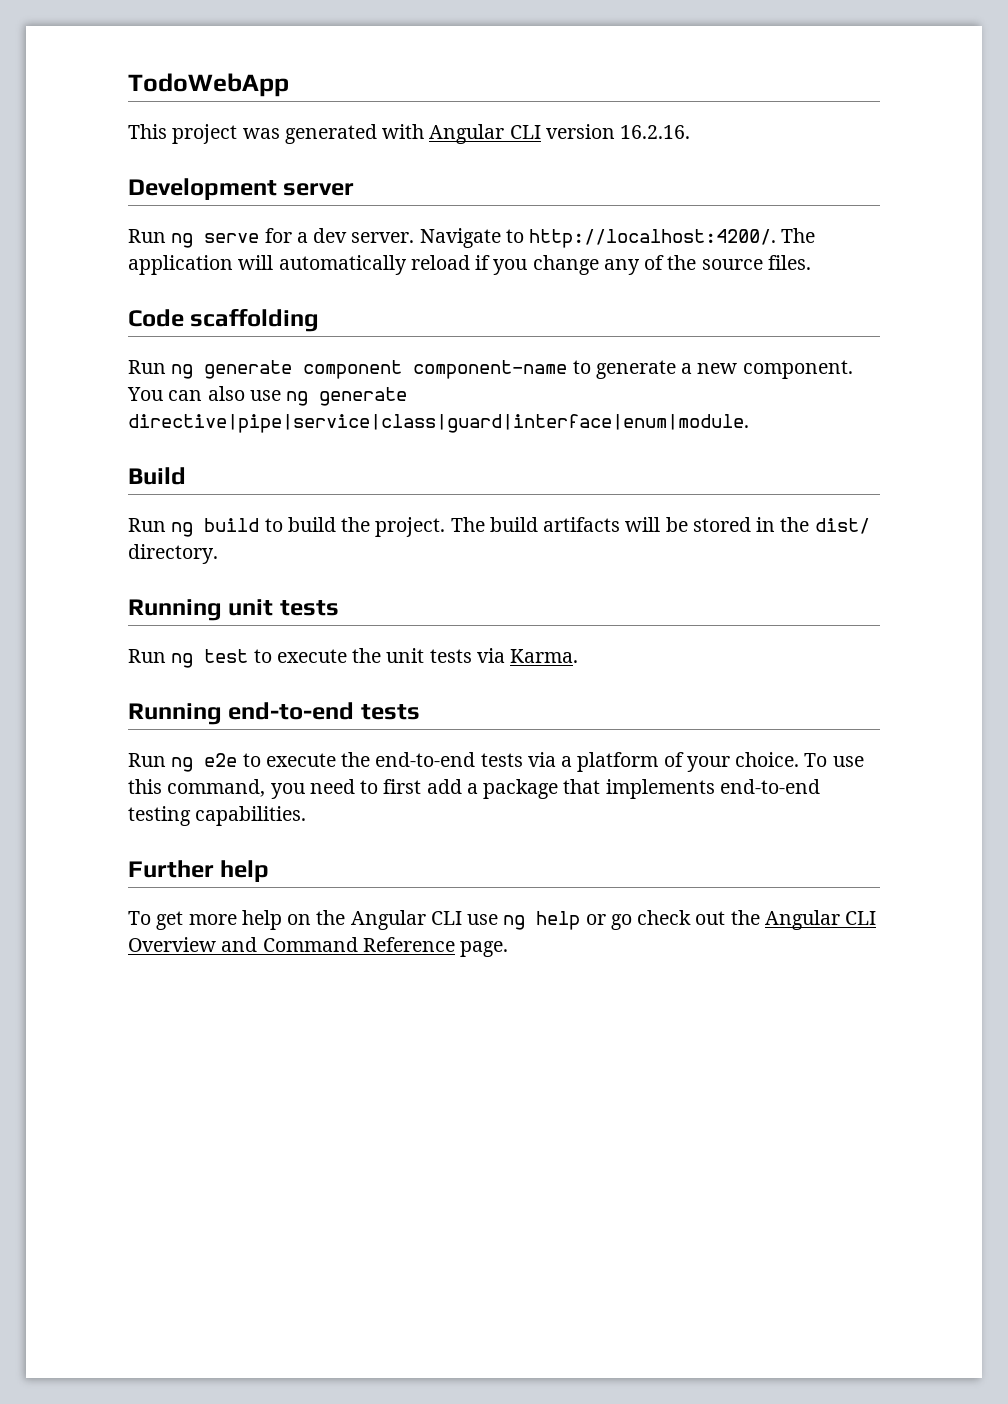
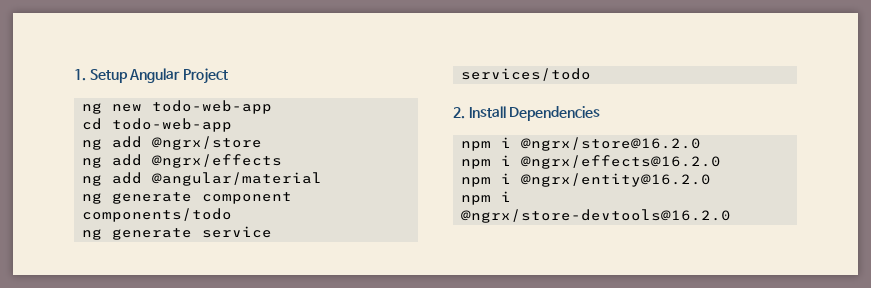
- TodoWebApp
- This project was generated with Angular CLI version 16.2.16.
- Development server
- Run ng serve for a dev server. Navigate to http://localhost:4200/. The application will automatically reload if you change any of the source files.
- Code scaffolding
- Run ng generate component component-name to generate a new component. You can also use ng generate directive|pipe|service|class|guard|interface|enum|module.
- Build
- Run ng build to build the project. The build artifacts will be stored in the dist/ directory.
- Running unit tests
- Run ng test to execute the unit tests via Karma.
- Running end-to-end tests
- Run ng e2e to execute the end-to-end tests via a platform of your choice. To use this command, you need to first add a package that implements end-to-end testing capabilities.
- Further help
- To get more help on the Angular CLI use ng help or go check out the Angular CLI Overview and Command Reference page.
+ 1. Setup Angular Project
+ ng new todo-web-app
+ cd todo-web-app
+ ng add @ngrx/store
+ ng add @ngrx/effects
+ ng add @angular/material
+ ng generate component components/todo
+ ng generate service services/todo
+ 2. Install Dependencies
+ npm i @ngrx/store@16.2.0
+ npm i @ngrx/effects@16.2.0
+ npm i @ngrx/entity@16.2.0
+ npm i @ngrx/store-devtools@16.2.0

